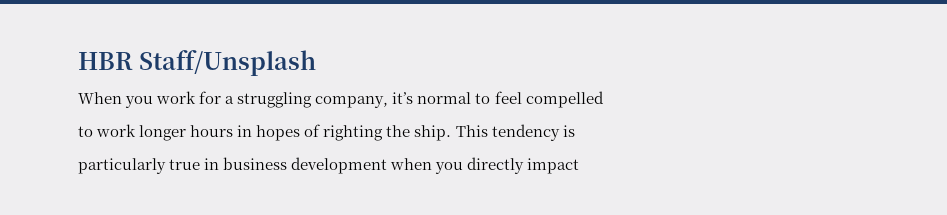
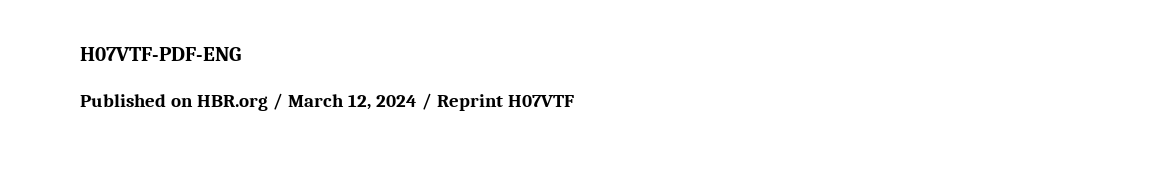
- HBR Staff/Unsplash
- When you work for a struggling company, it’s normal to feel compelled
- to work longer hours in hopes of righting the ship. This tendency is
- particularly true in business development when you directly impact
+ H07VTF-PDF-ENG
+ Published on HBR.org / March 12, 2024 / Reprint H07VTF

